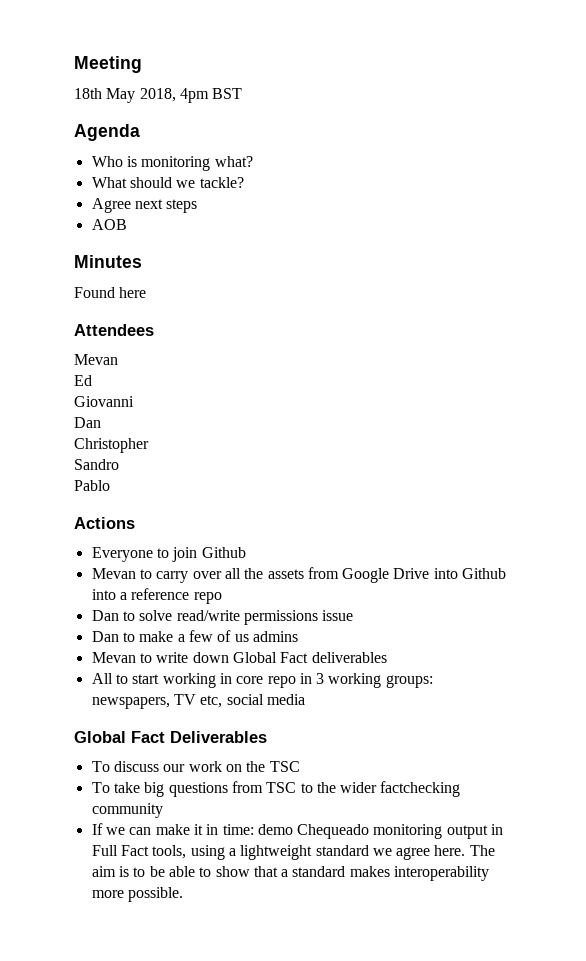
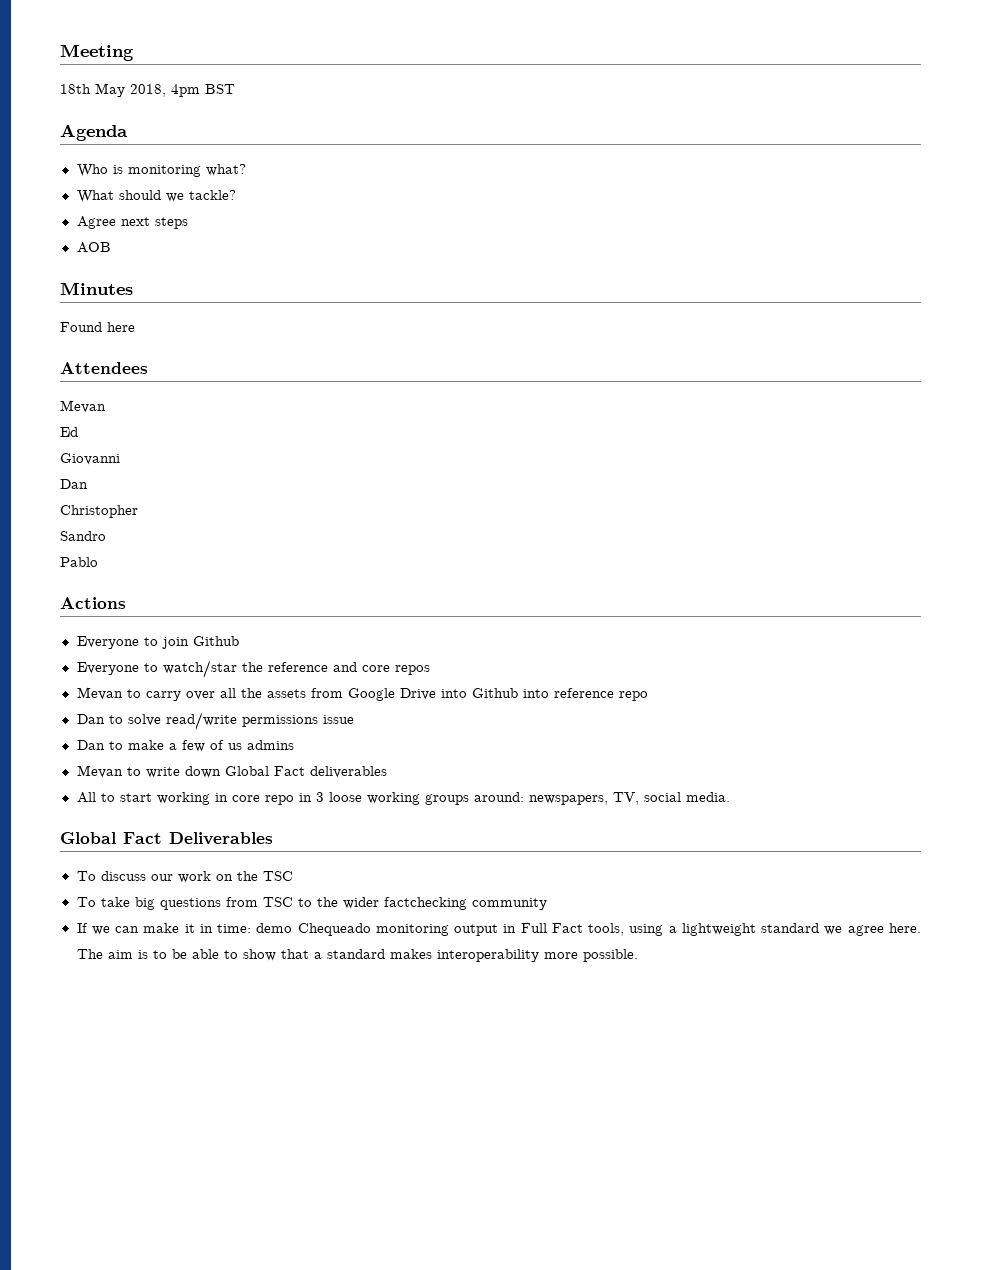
+ Everyone to watch/star the reference and core repos
- Mevan to carry over all the assets from Google Drive into Github into a reference repo
+ Mevan to carry over all the assets from Google Drive into Github into reference repo
- All to start working in core repo in 3 working groups: newspapers, TV etc, social media
+ All to start working in core repo in 3 loose working groups around: newspapers, TV, social media.

